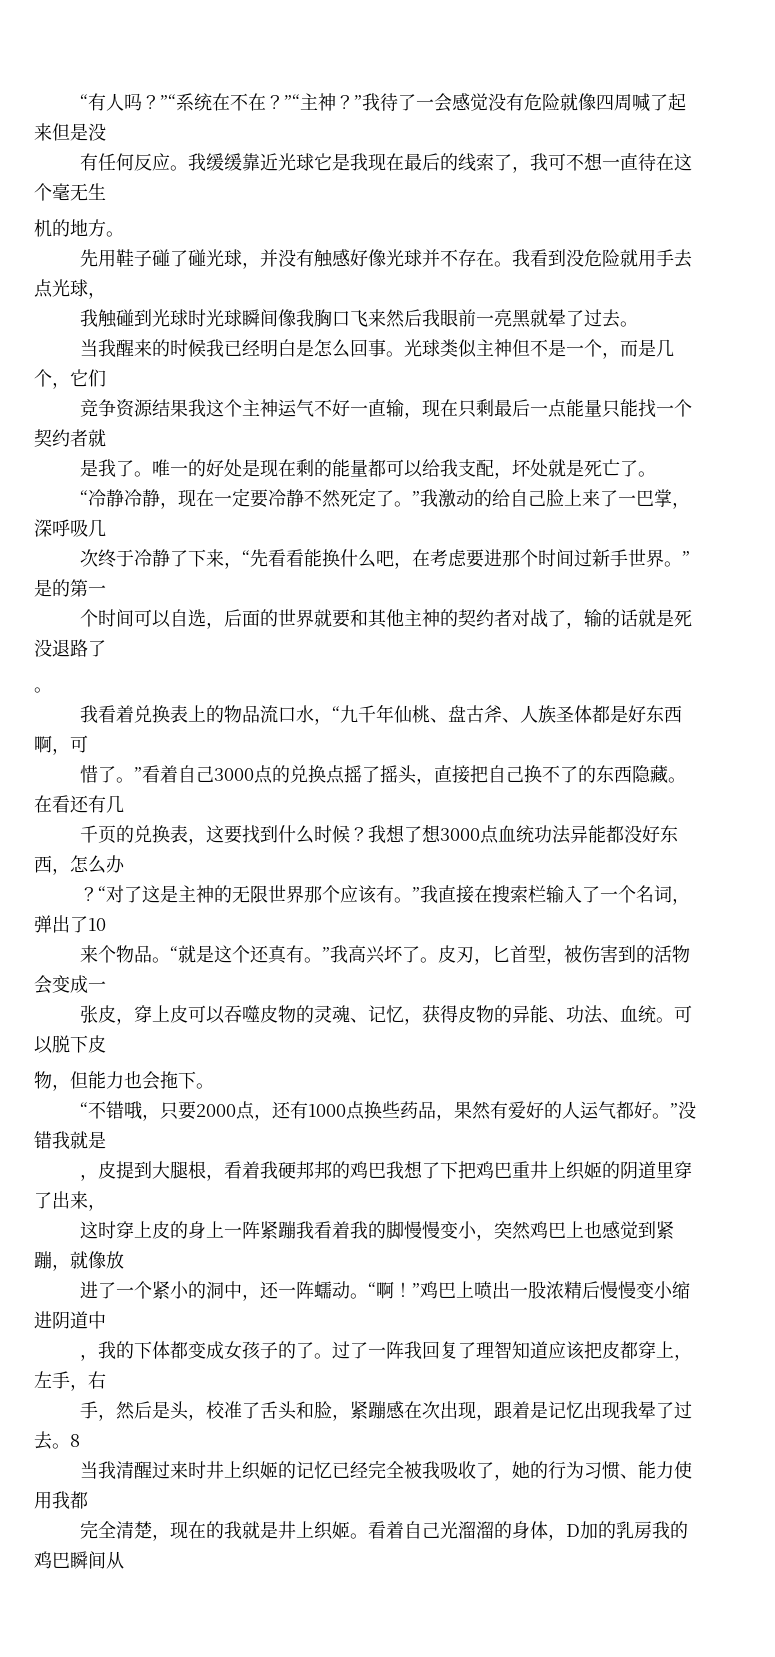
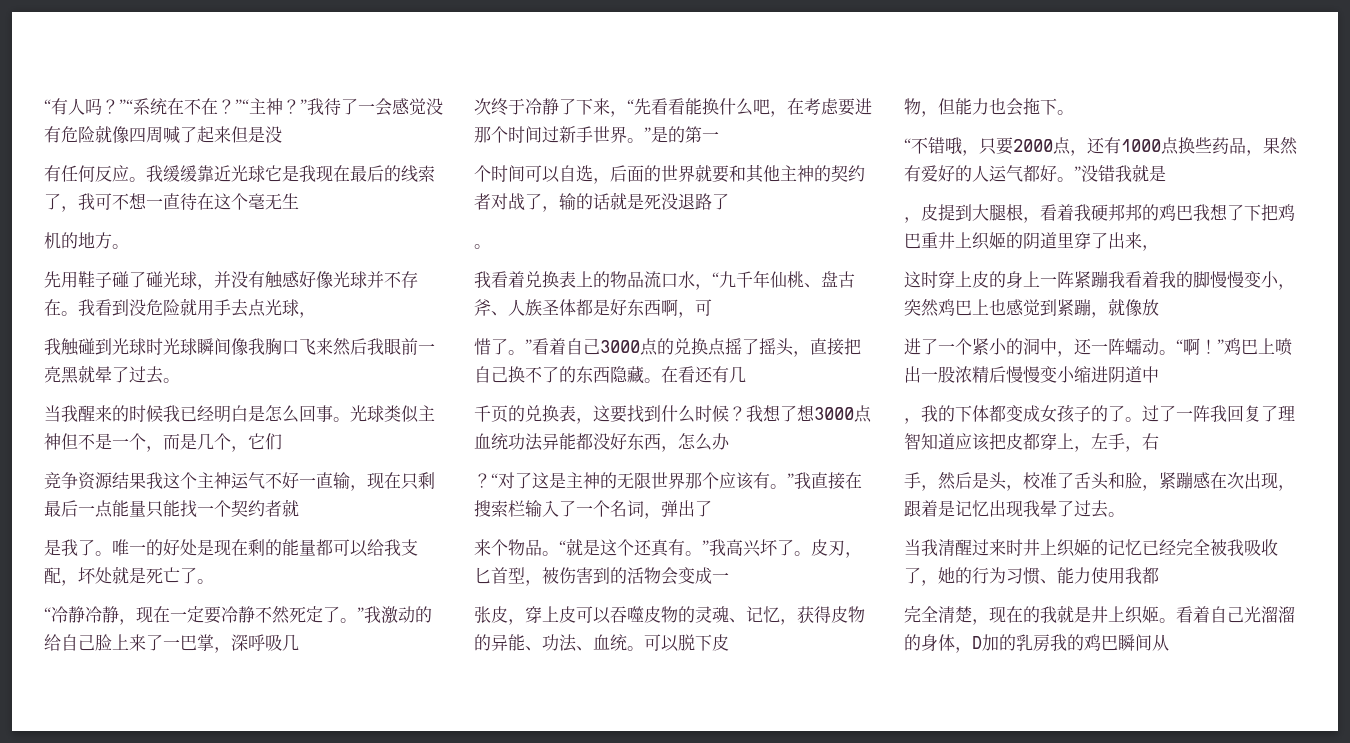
- “对了这是主神的无限世界那个应该有。”我直接在搜索栏输入了一个名词，弹出了10
+ “对了这是主神的无限世界那个应该有。”我直接在搜索栏输入了一个名词，弹出了
- 8

